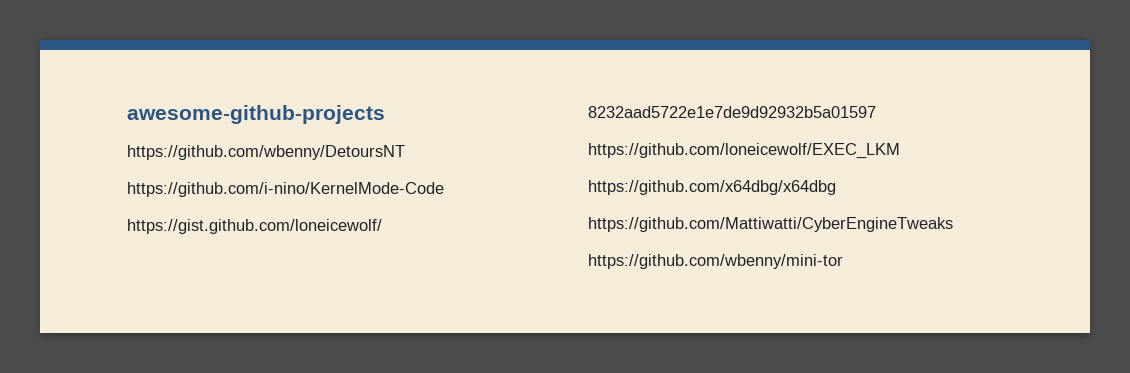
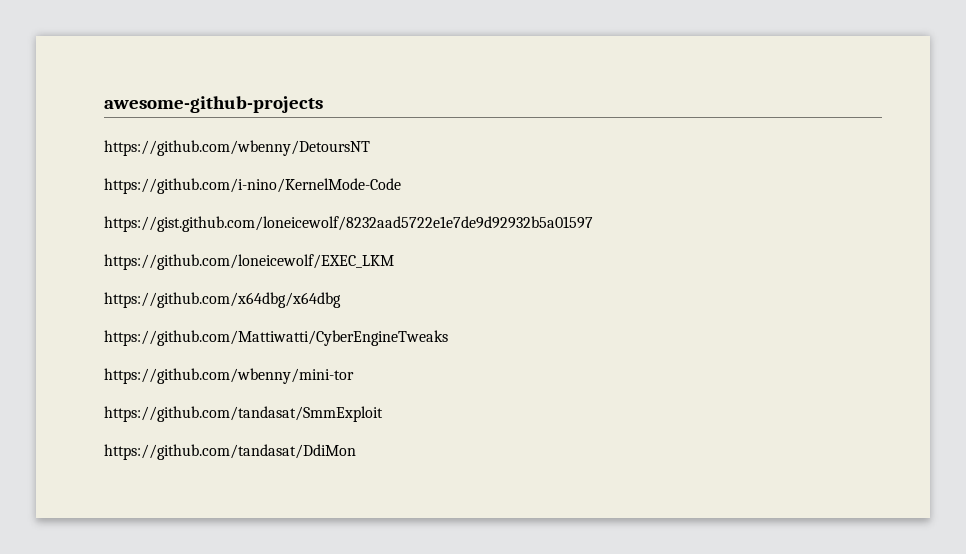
+ https://github.com/tandasat/SmmExploit
+ https://github.com/tandasat/DdiMon

